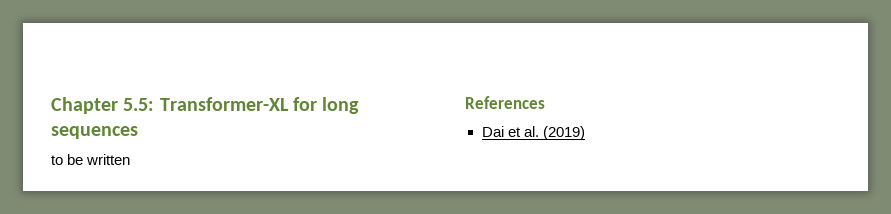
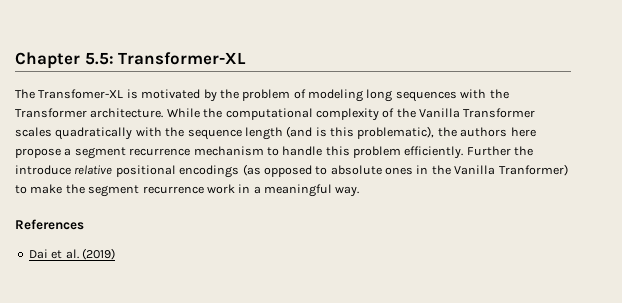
- Chapter 5.5: Transformer-XL for long sequences
- to be written
+ Chapter 5.5: Transformer-XL
+ The Transfomer-XL is motivated by the problem of modeling long sequences with the Transformer architecture. While the computational complexity of the Vanilla Transformer scales quadratically with the sequence length (and is this problematic), the authors here propose a segment recurrence mechanism to handle this problem efficiently. Further the introduce relative positional encodings (as opposed to absolute ones in the Vanilla Tranformer) to make the segment recurrence work in a meaningful way.

